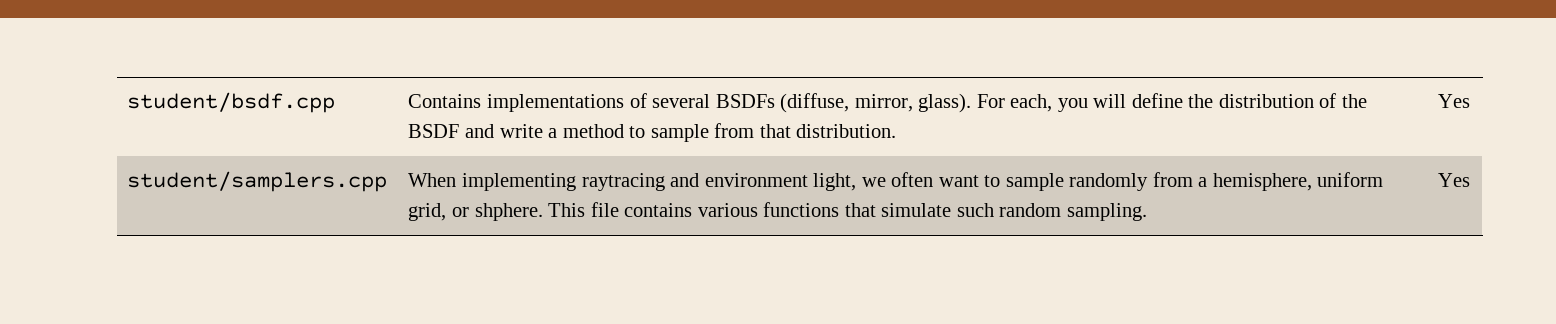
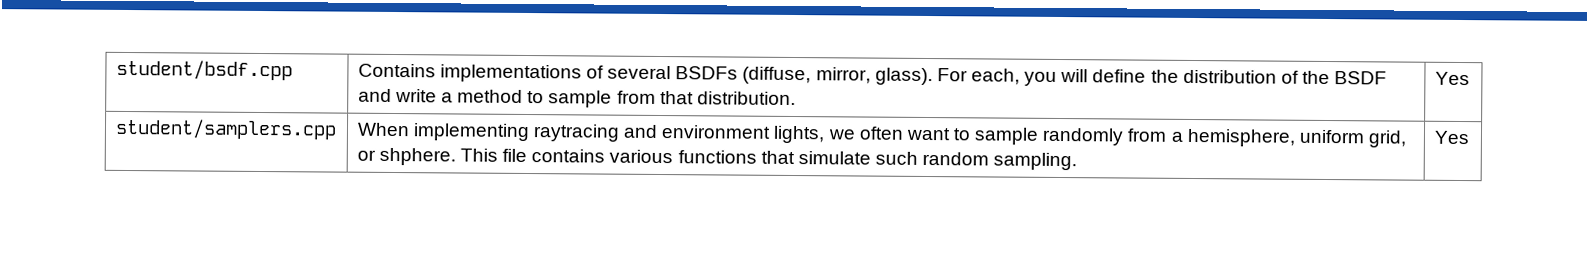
- student/samplers.cpp | When implementing raytracing and environment light, we often want to sample randomly from a hemisphere, uniform grid, or shphere. This file contains various functions that simulate such random sampling. | Yes
+ student/samplers.cpp | When implementing raytracing and environment lights, we often want to sample randomly from a hemisphere, uniform grid, or shphere. This file contains various functions that simulate such random sampling. | Yes

